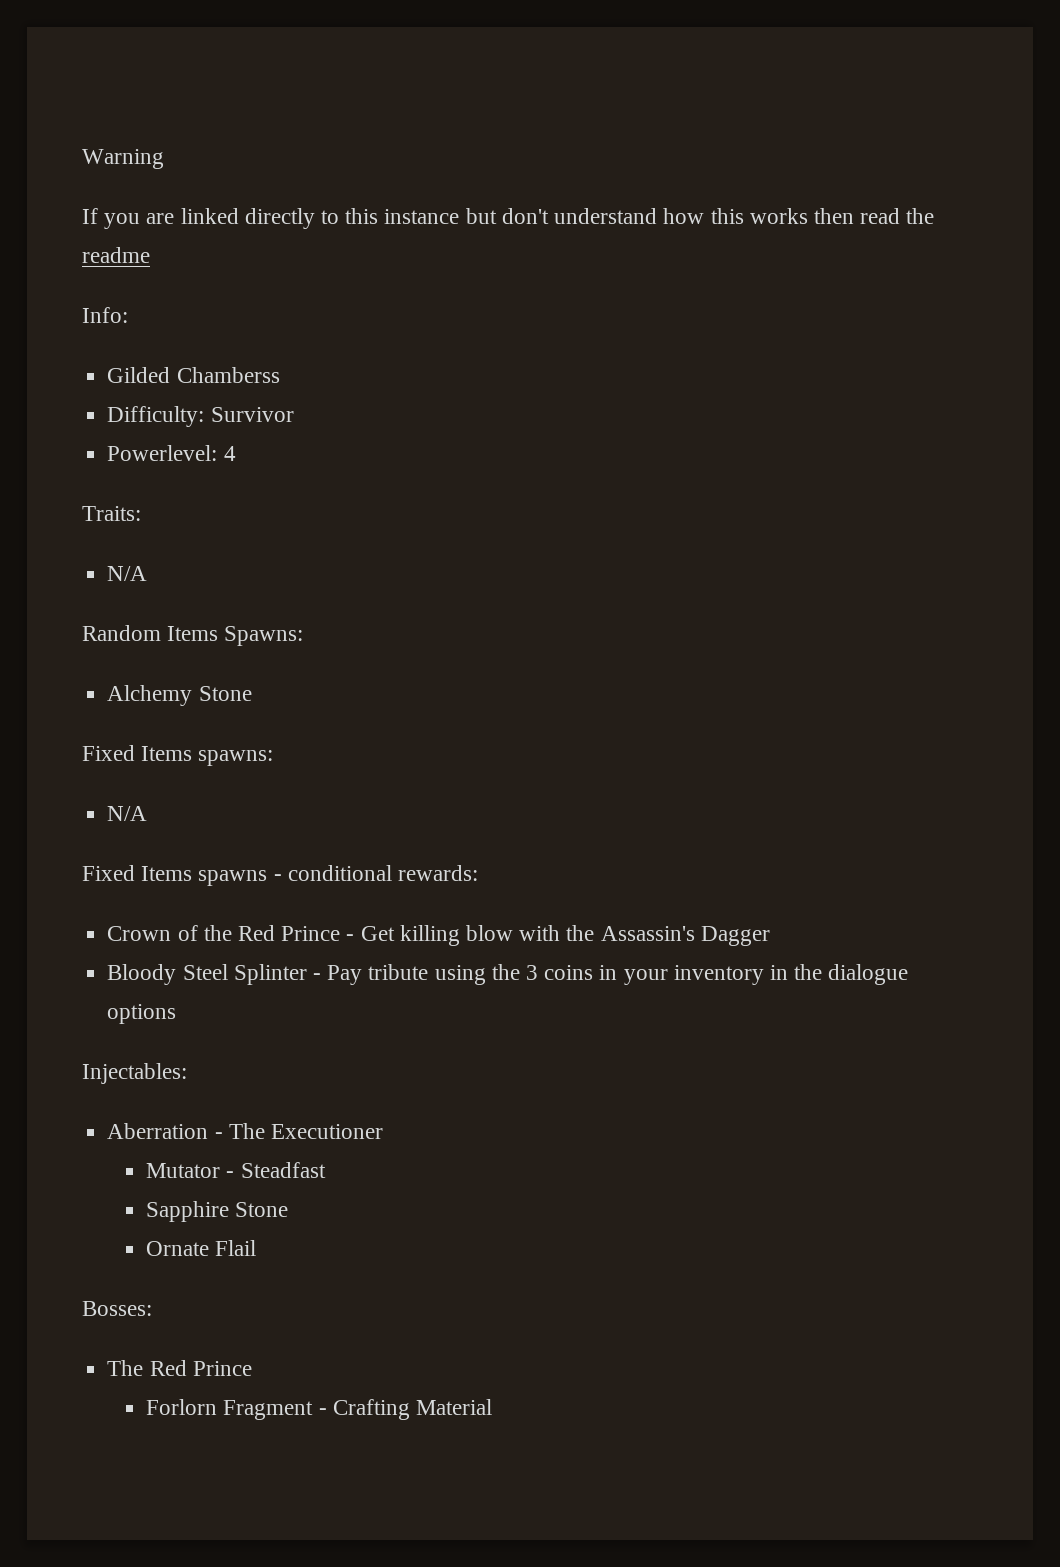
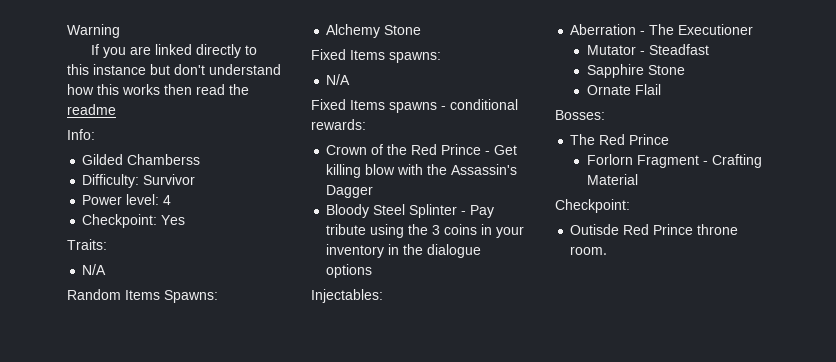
- Powerlevel: 4
+ Power level: 4
+ Checkpoint: Yes
  Forlorn Fragment - Crafting Material
+ Checkpoint:
+ Outisde Red Prince throne room.

